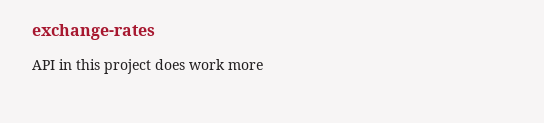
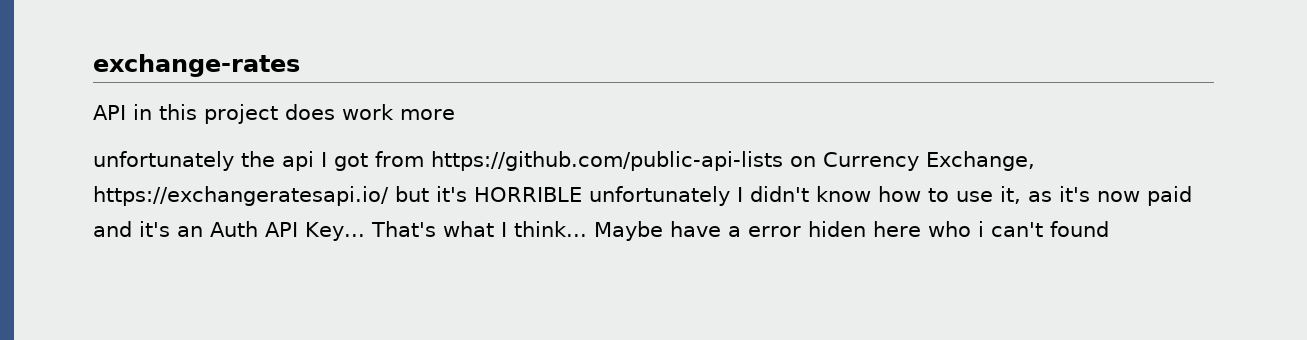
+ unfortunately the api I got from https://github.com/public-api-lists on Currency Exchange, https://exchangeratesapi.io/ but it's HORRIBLE unfortunately I didn't know how to use it, as it's now paid and it's an Auth API Key... That's what I think... Maybe have a error hiden here who i can't found

